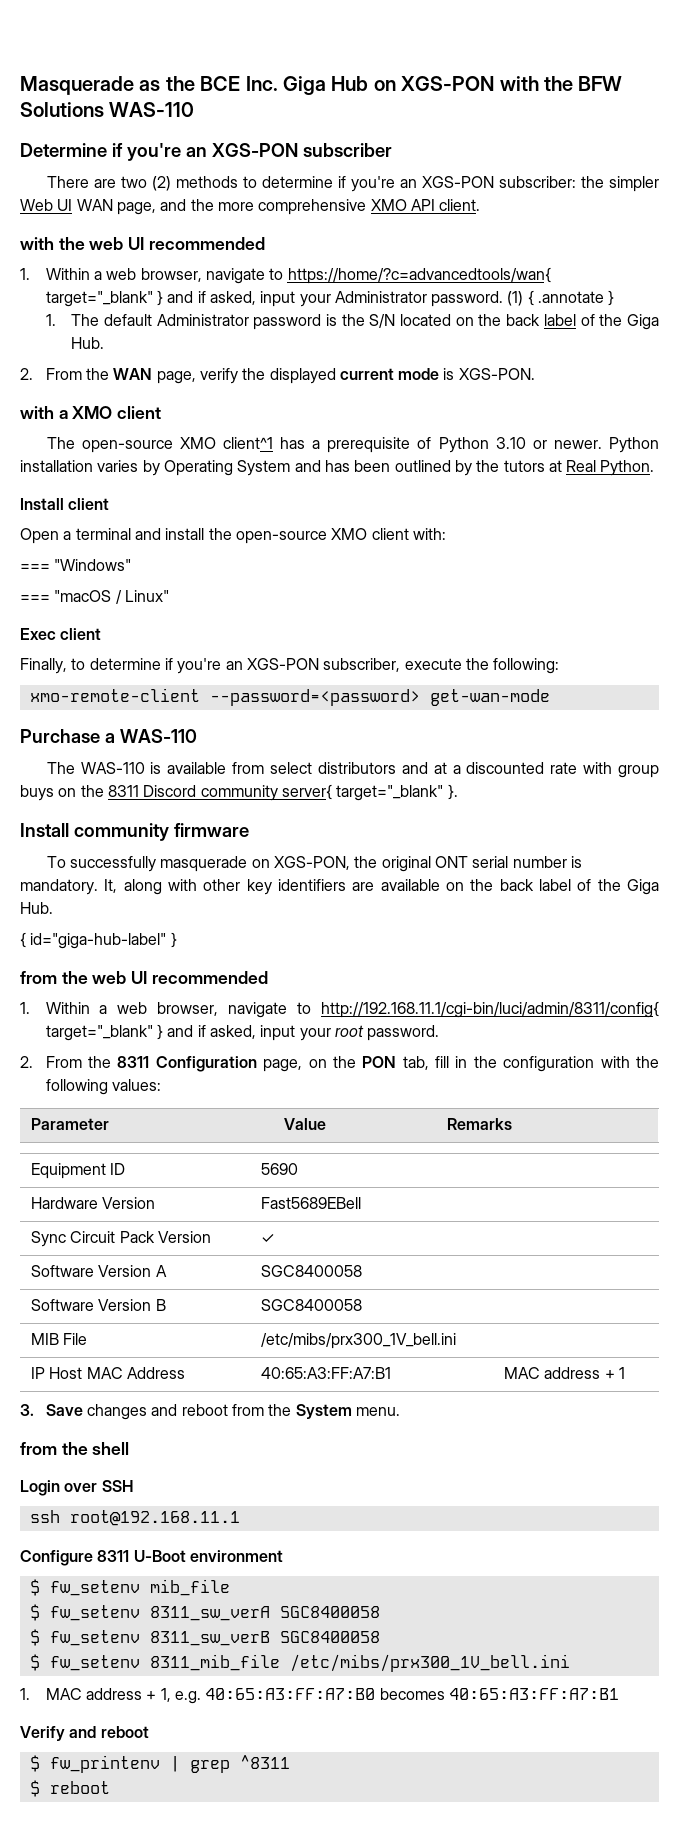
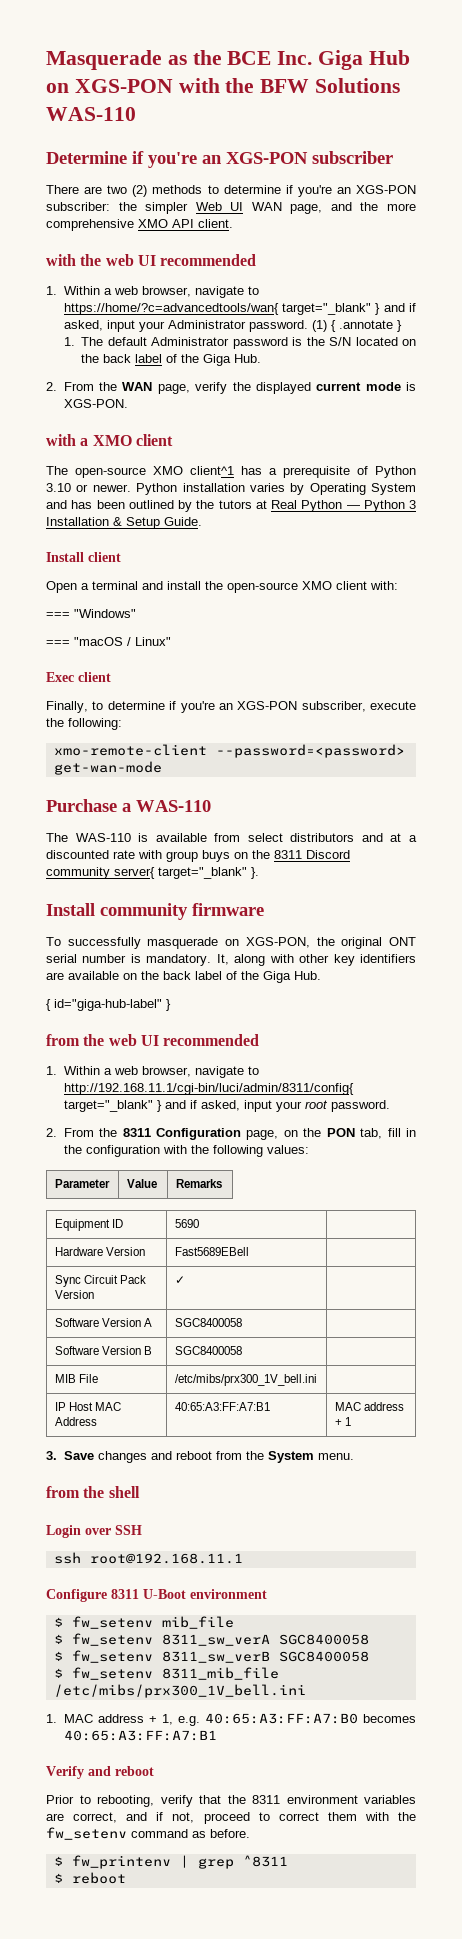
- Python installation varies by Operating System and has been outlined by the tutors at Real Python.
+ Python installation varies by Operating System and has been outlined by the tutors at Real Python — Python 3 Installation & Setup Guide.
+ Prior to rebooting, verify that the 8311 environment variables are correct, and if not, proceed to correct them with the fw_setenv command as before.

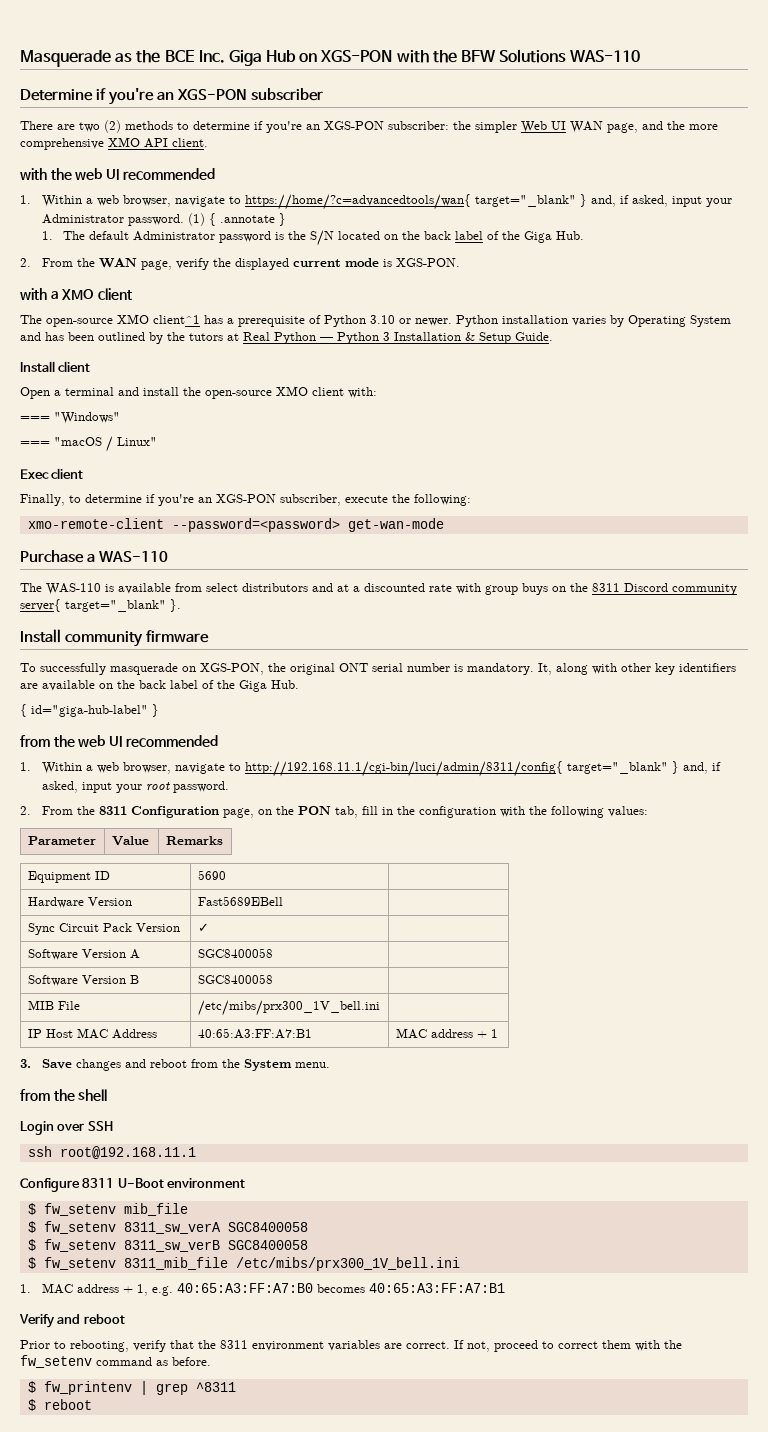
- 1. Within a web browser, navigate to https://home/?c=advancedtools/wan{ target="_blank" } and if asked, input your Administrator password.
+ 1. Within a web browser, navigate to https://home/?c=advancedtools/wan{ target="_blank" } and, if asked, input your Administrator password.
- 1. Within a web browser, navigate to http://192.168.11.1/cgi-bin/luci/admin/8311/config{ target="_blank" } and if asked, input your root password.
+ 1. Within a web browser, navigate to http://192.168.11.1/cgi-bin/luci/admin/8311/config{ target="_blank" } and, if asked, input your root password.
- Prior to rebooting, verify that the 8311 environment variables are correct, and if not, proceed to correct them with the fw_setenv command as before.
+ Prior to rebooting, verify that the 8311 environment variables are correct. If not, proceed to correct them with the fw_setenv command as before.

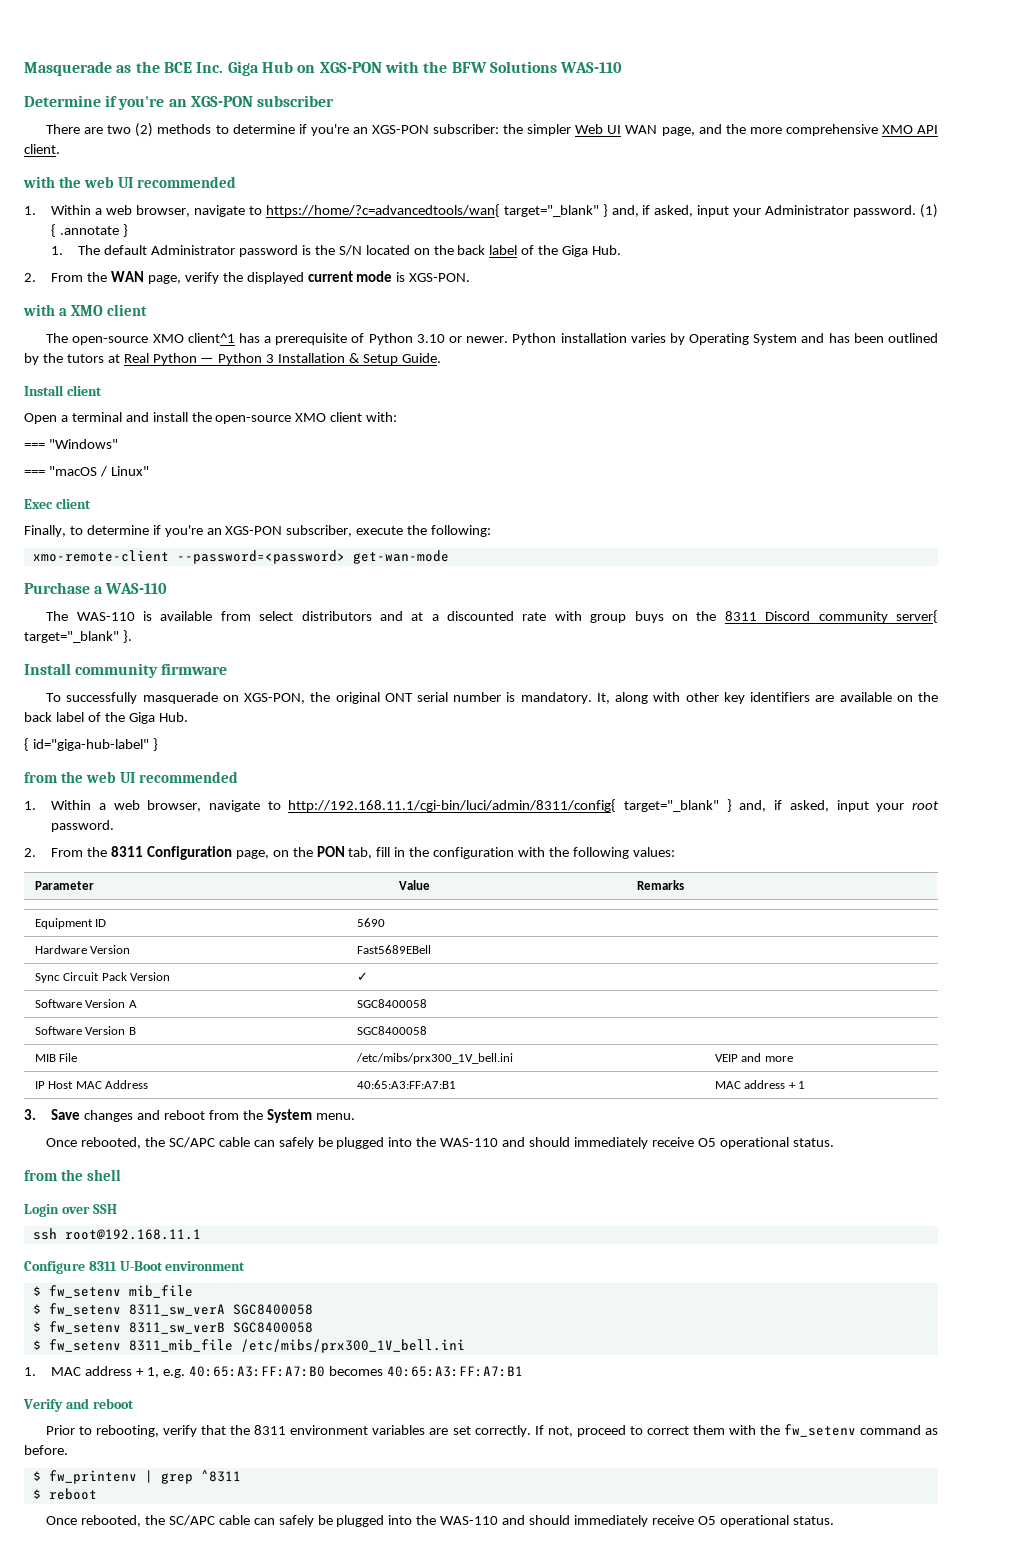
- MIB File | /etc/mibs/prx300_1V_bell.ini |
+ MIB File | /etc/mibs/prx300_1V_bell.ini | VEIP and more
  3. Save changes and reboot from the System menu.
+ Once rebooted, the SC/APC cable can safely be plugged into the WAS-110 and should immediately receive O5 operational status.
- Prior to rebooting, verify that the 8311 environment variables are correct.
+ Prior to rebooting, verify that the 8311 environment variables are set correctly.
  $ reboot
+ Once rebooted, the SC/APC cable can safely be plugged into the WAS-110 and should immediately receive O5 operational status.

